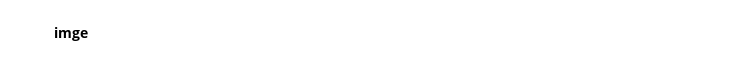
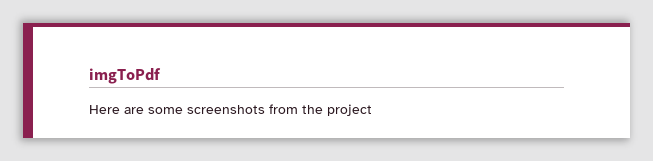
- imge
+ imgToPdf
+ Here are some screenshots from the project

